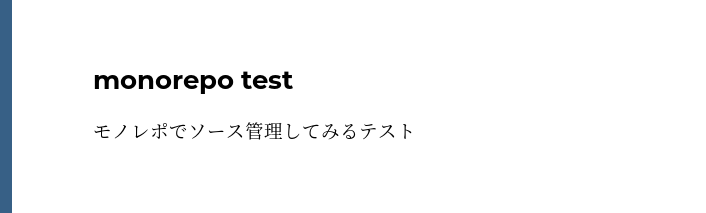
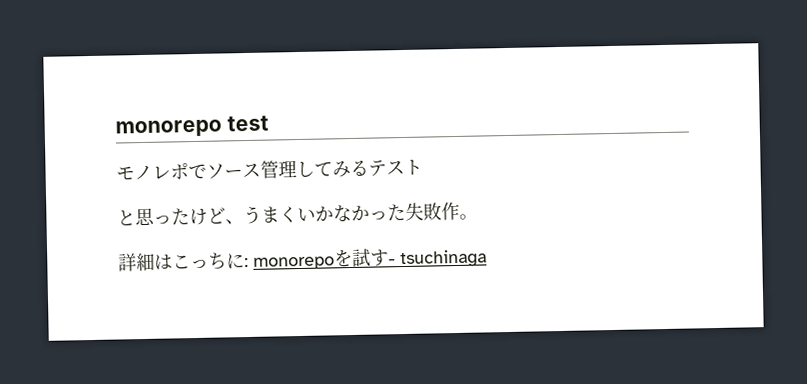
+ と思ったけど、うまくいかなかった失敗作。
+ 詳細はこっちに: monorepoを試す- tsuchinaga

